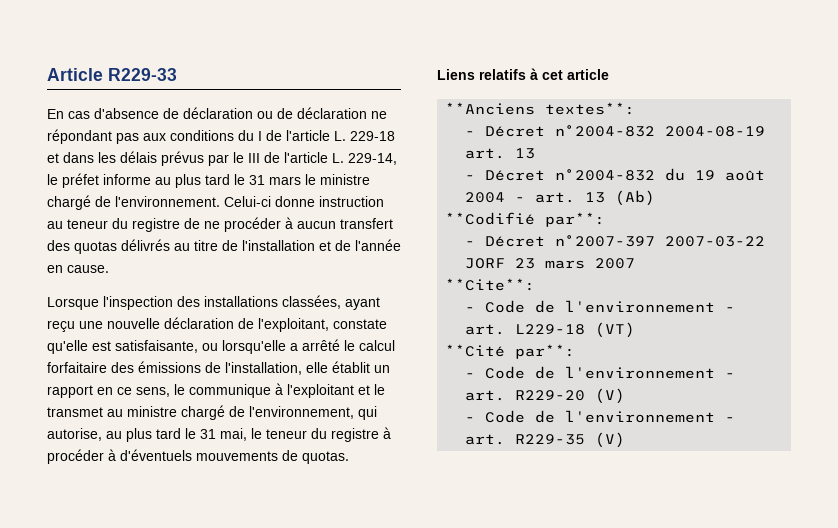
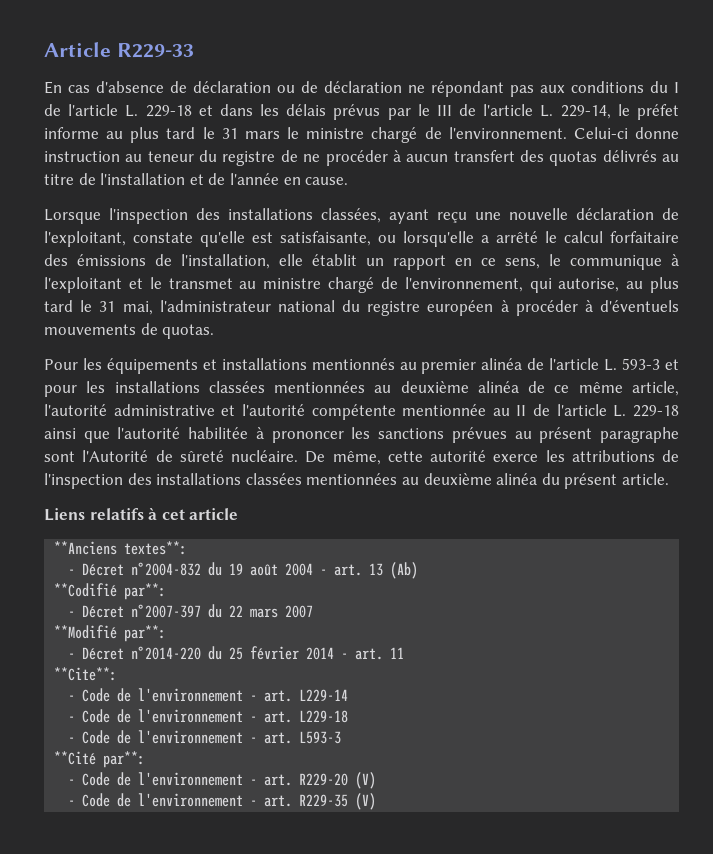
- Lorsque l'inspection des installations classées, ayant reçu une nouvelle déclaration de l'exploitant, constate qu'elle est satisfaisante, ou lorsqu'elle a arrêté le calcul forfaitaire des émissions de l'installation, elle établit un rapport en ce sens, le communique à l'exploitant et le transmet au ministre chargé de l'environnement, qui autorise, au plus tard le 31 mai, le teneur du registre à procéder à d'éventuels mouvements de quotas.
+ Lorsque l'inspection des installations classées, ayant reçu une nouvelle déclaration de l'exploitant, constate qu'elle est satisfaisante, ou lorsqu'elle a arrêté le calcul forfaitaire des émissions de l'installation, elle établit un rapport en ce sens, le communique à l'exploitant et le transmet au ministre chargé de l'environnement, qui autorise, au plus tard le 31 mai, l'administrateur national du registre européen à procéder à d'éventuels mouvements de quotas.
+ Pour les équipements et installations mentionnés au premier alinéa de l'article L. 593-3 et pour les installations classées mentionnées au deuxième alinéa de ce même article, l'autorité administrative et l'autorité compétente mentionnée au II de l'article L. 229-18 ainsi que l'autorité habilitée à prononcer les sanctions prévues au présent paragraphe sont l'Autorité de sûreté nucléaire. De même, cette autorité exerce les attributions de l'inspection des installations classées mentionnées au deuxième alinéa du présent article.
- - Décret n°2004-832 2004-08-19 art. 13
- - Décret n°2007-397 2007-03-22 JORF 23 mars 2007
+ - Décret n°2007-397 du 22 mars 2007
+ **Modifié par**:
+ - Décret n°2014-220 du 25 février 2014 - art. 11
  **Cite**:
+ - Code de l'environnement - art. L229-14
- - Code de l'environnement - art. L229-18 (VT)
+ - Code de l'environnement - art. L229-18
+ - Code de l'environnement - art. L593-3

